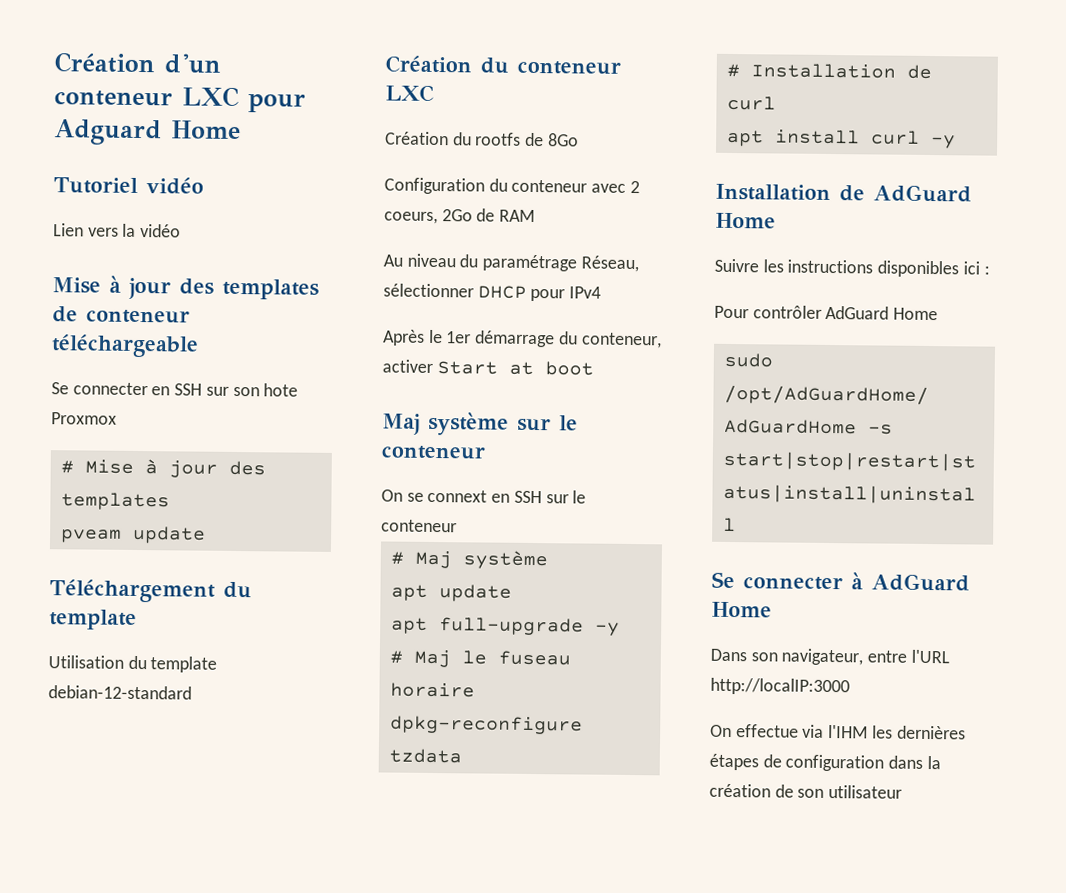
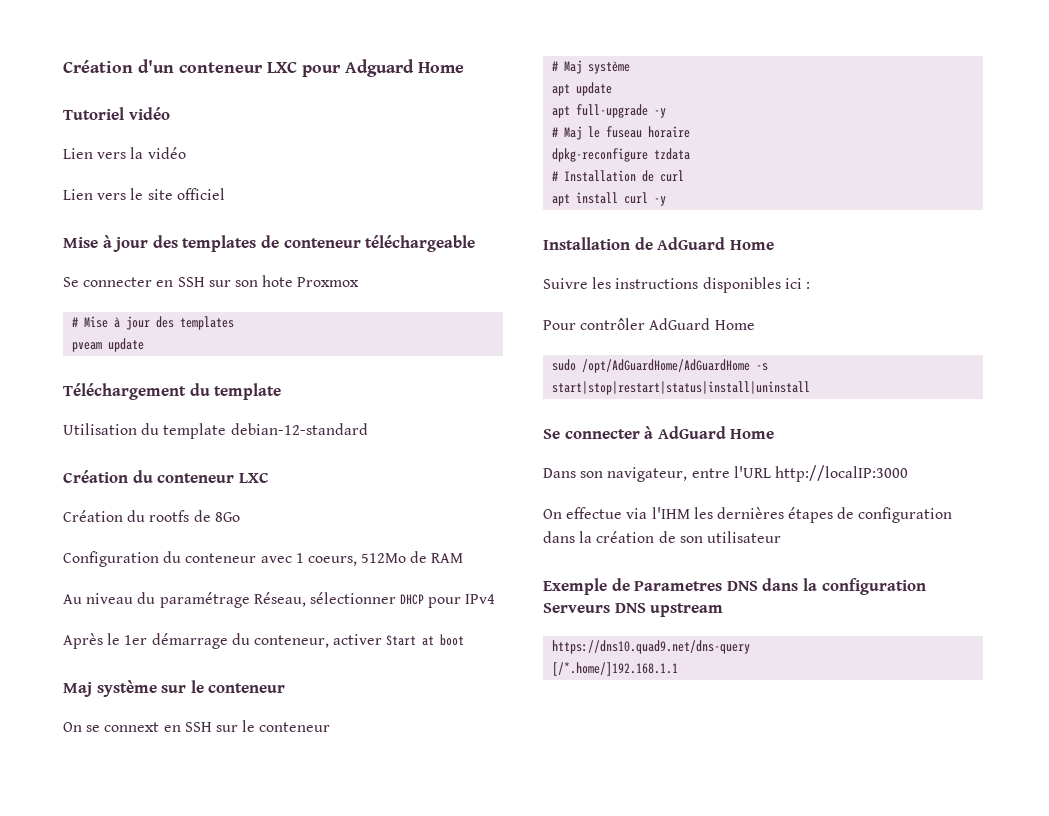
+ Lien vers le site officiel
- Configuration du conteneur avec 2 coeurs, 2Go de RAM
+ Configuration du conteneur avec 1 coeurs, 512Mo de RAM
+ Exemple de Parametres DNS dans la configuration Serveurs DNS upstream
+ https://dns10.quad9.net/dns-query
+ [/*.home/]192.168.1.1

